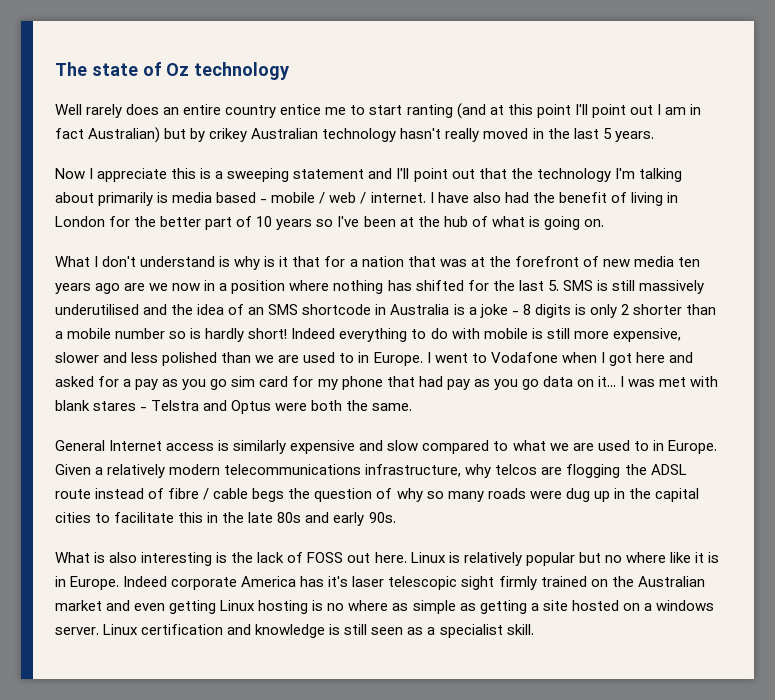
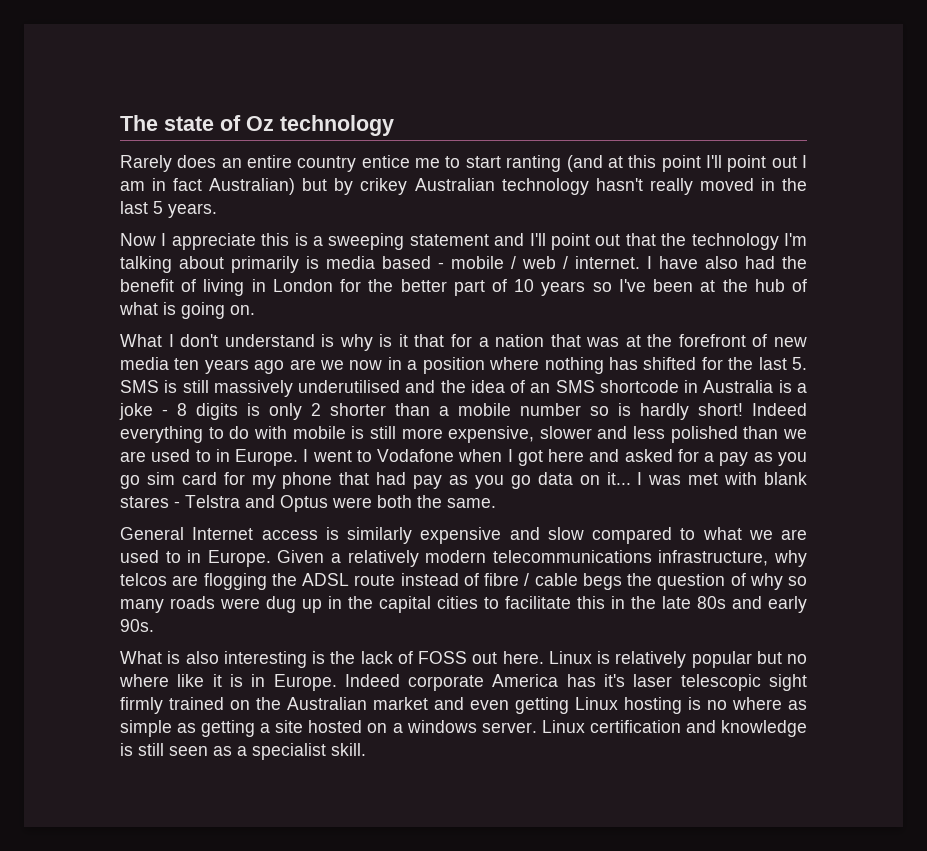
- Well rarely does an entire country entice me to start ranting (and at this point I'll point out I am in fact Australian) but by crikey Australian technology hasn't really moved in the last 5 years.
+ Rarely does an entire country entice me to start ranting (and at this point I'll point out I am in fact Australian) but by crikey Australian technology hasn't really moved in the last 5 years.

